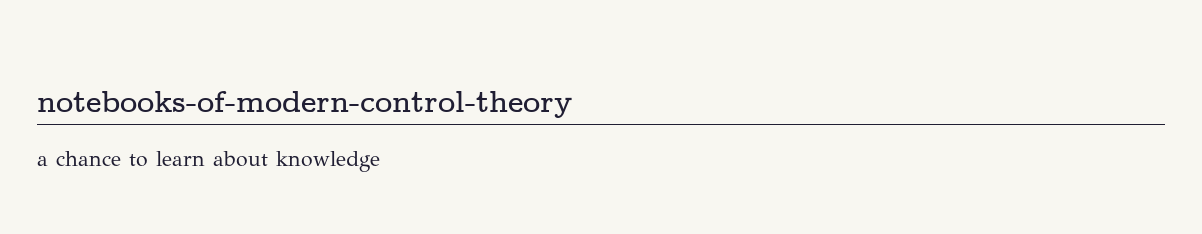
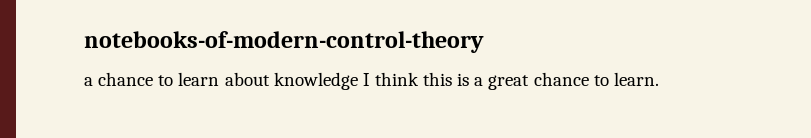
- a chance to learn about knowledge
+ a chance to learn about knowledge I think this is a great chance to learn.

